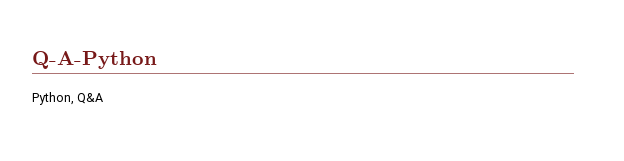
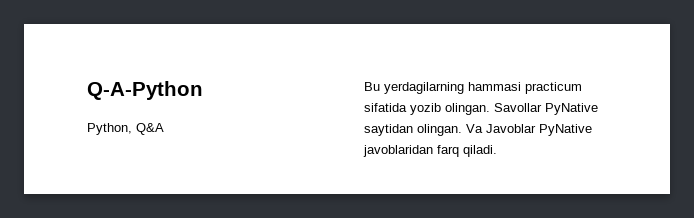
+ Bu yerdagilarning hammasi practicum sifatida yozib olingan. Savollar PyNative saytidan olingan. Va Javoblar PyNative javoblaridan farq qiladi.

